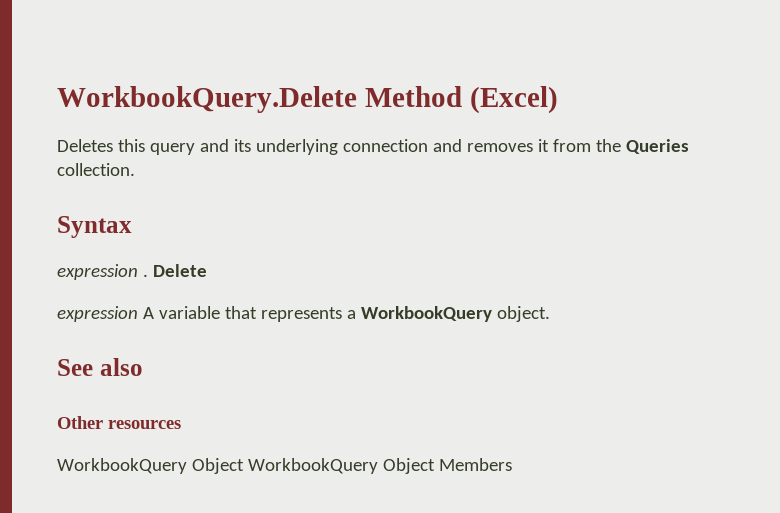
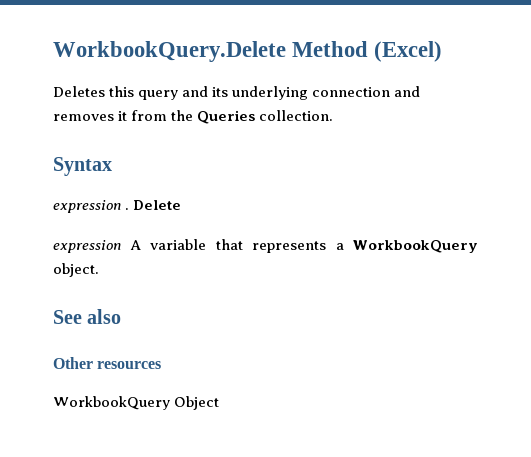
- WorkbookQuery Object WorkbookQuery Object Members
+ WorkbookQuery Object

